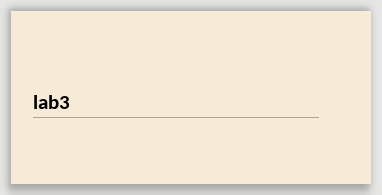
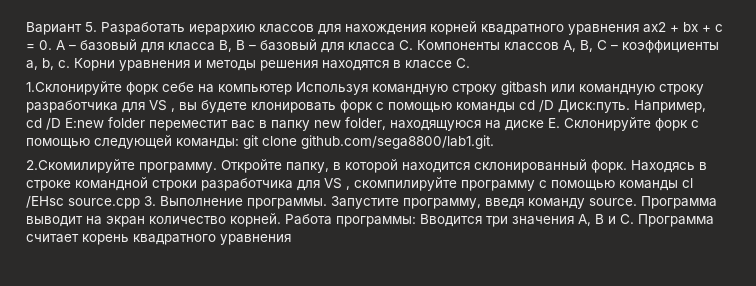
- lab3
+ Вариант 5. Разработать иерархию классов для нахождения корней квадратного уравнения ax2 + bx + c = 0. А – базовый для класса В, В – базовый для класса С. Компоненты классов А, В, С – коэффициенты a, b, c. Корни уравнения и методы решения находятся в классе С.
+ 1.Склонируйте форк себе на компьютер Используя командную строку gitbash или командную строку разработчика для VS , вы будете клонировать форк с помощью команды cd /D Диск:путь. Например, cd /D E:new folder переместит вас в папку new folder, находящуюся на диске E. Склонируйте форк с помощью следующей команды: git clone github.com/sega8800/lab1.git.
+ 2.Скомилируйте программу. Откройте папку, в которой находится склонированный форк. Находясь в строке командной строки разработчика для VS , скомпилируйте программу с помощью команды cl /EHsc source.cpp 3. Выполнение программы. Запустите программу, введя команду source. Программа выводит на экран количество корней. Работа программы: Вводится три значения A, B и C. Программа считает корень квадратного уравнения

